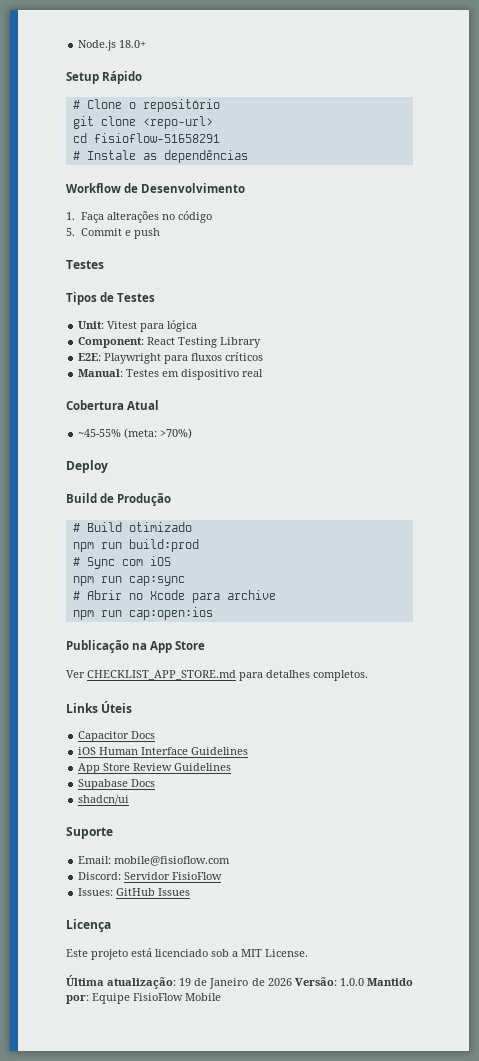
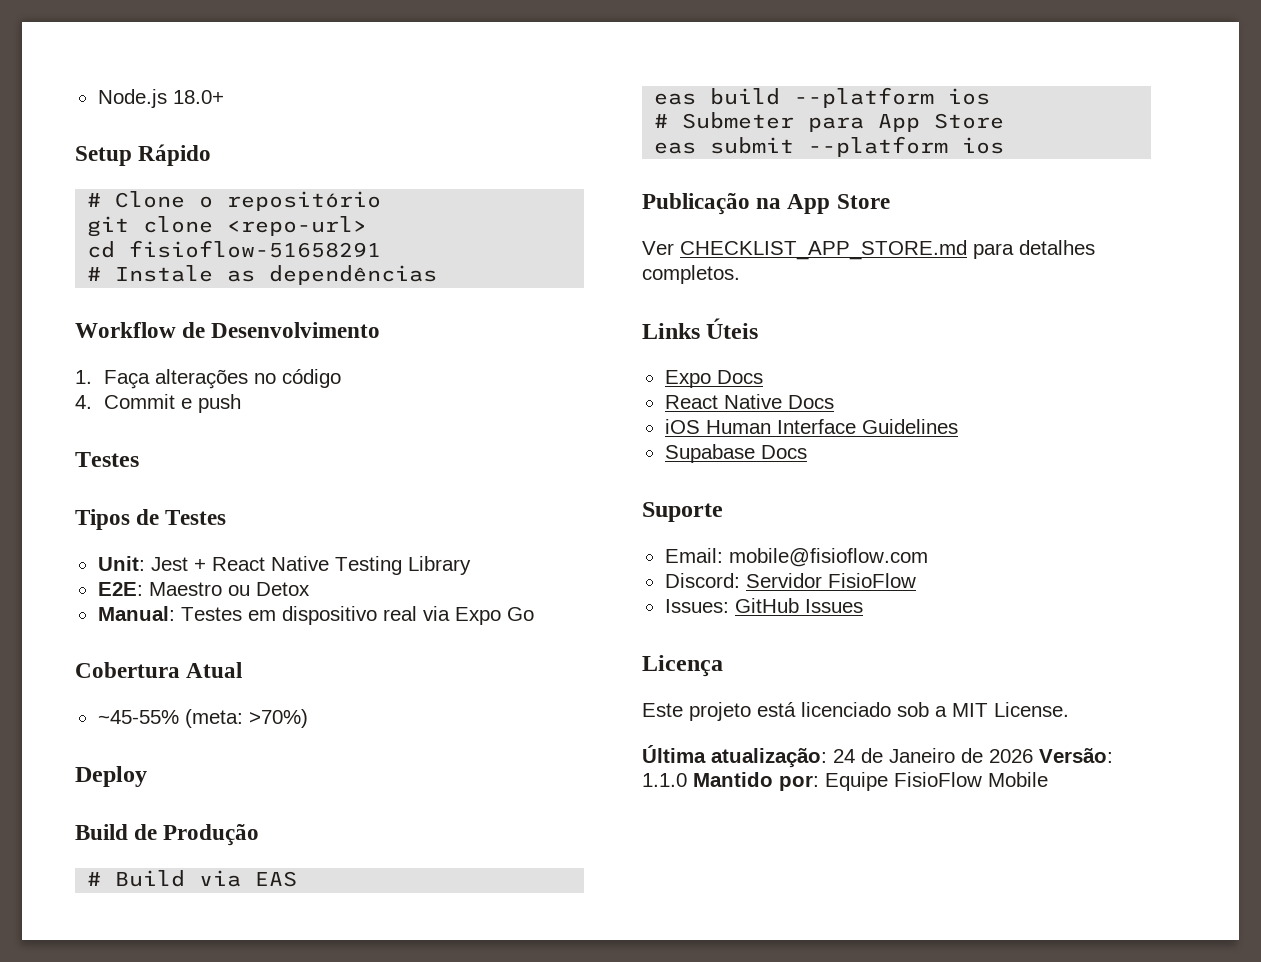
- 5. Commit e push
+ 4. Commit e push
- Unit: Vitest para lógica
- Component: React Testing Library
+ Unit: Jest + React Native Testing Library
- E2E: Playwright para fluxos críticos
+ E2E: Maestro ou Detox
- Manual: Testes em dispositivo real
+ Manual: Testes em dispositivo real via Expo Go
- # Build otimizado
- npm run build:prod
- # Sync com iOS
- npm run cap:sync
- # Abrir no Xcode para archive
- npm run cap:open:ios
+ # Build via EAS
+ eas build --platform ios
+ # Submeter para App Store
+ eas submit --platform ios
- Capacitor Docs
+ Expo Docs
+ React Native Docs
- App Store Review Guidelines
- shadcn/ui
- Última atualização: 19 de Janeiro de 2026 Versão: 1.0.0 Mantido por: Equipe FisioFlow Mobile
+ Última atualização: 24 de Janeiro de 2026 Versão: 1.1.0 Mantido por: Equipe FisioFlow Mobile

